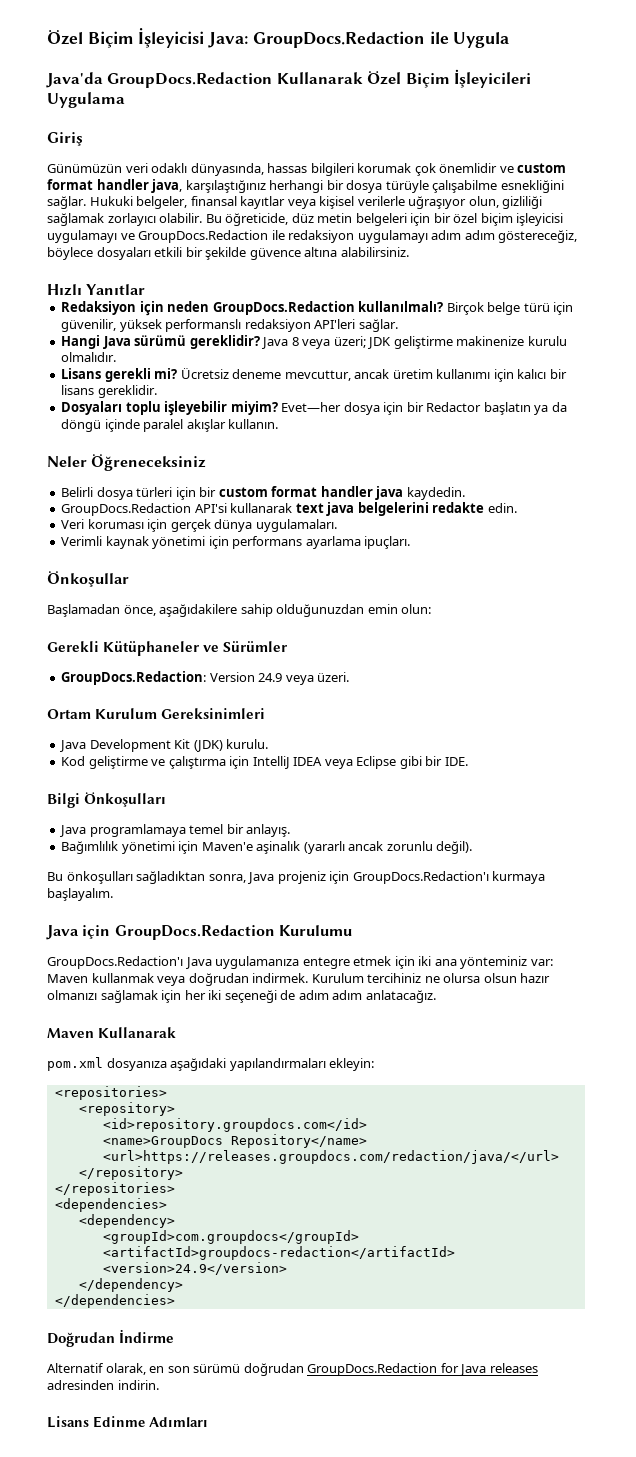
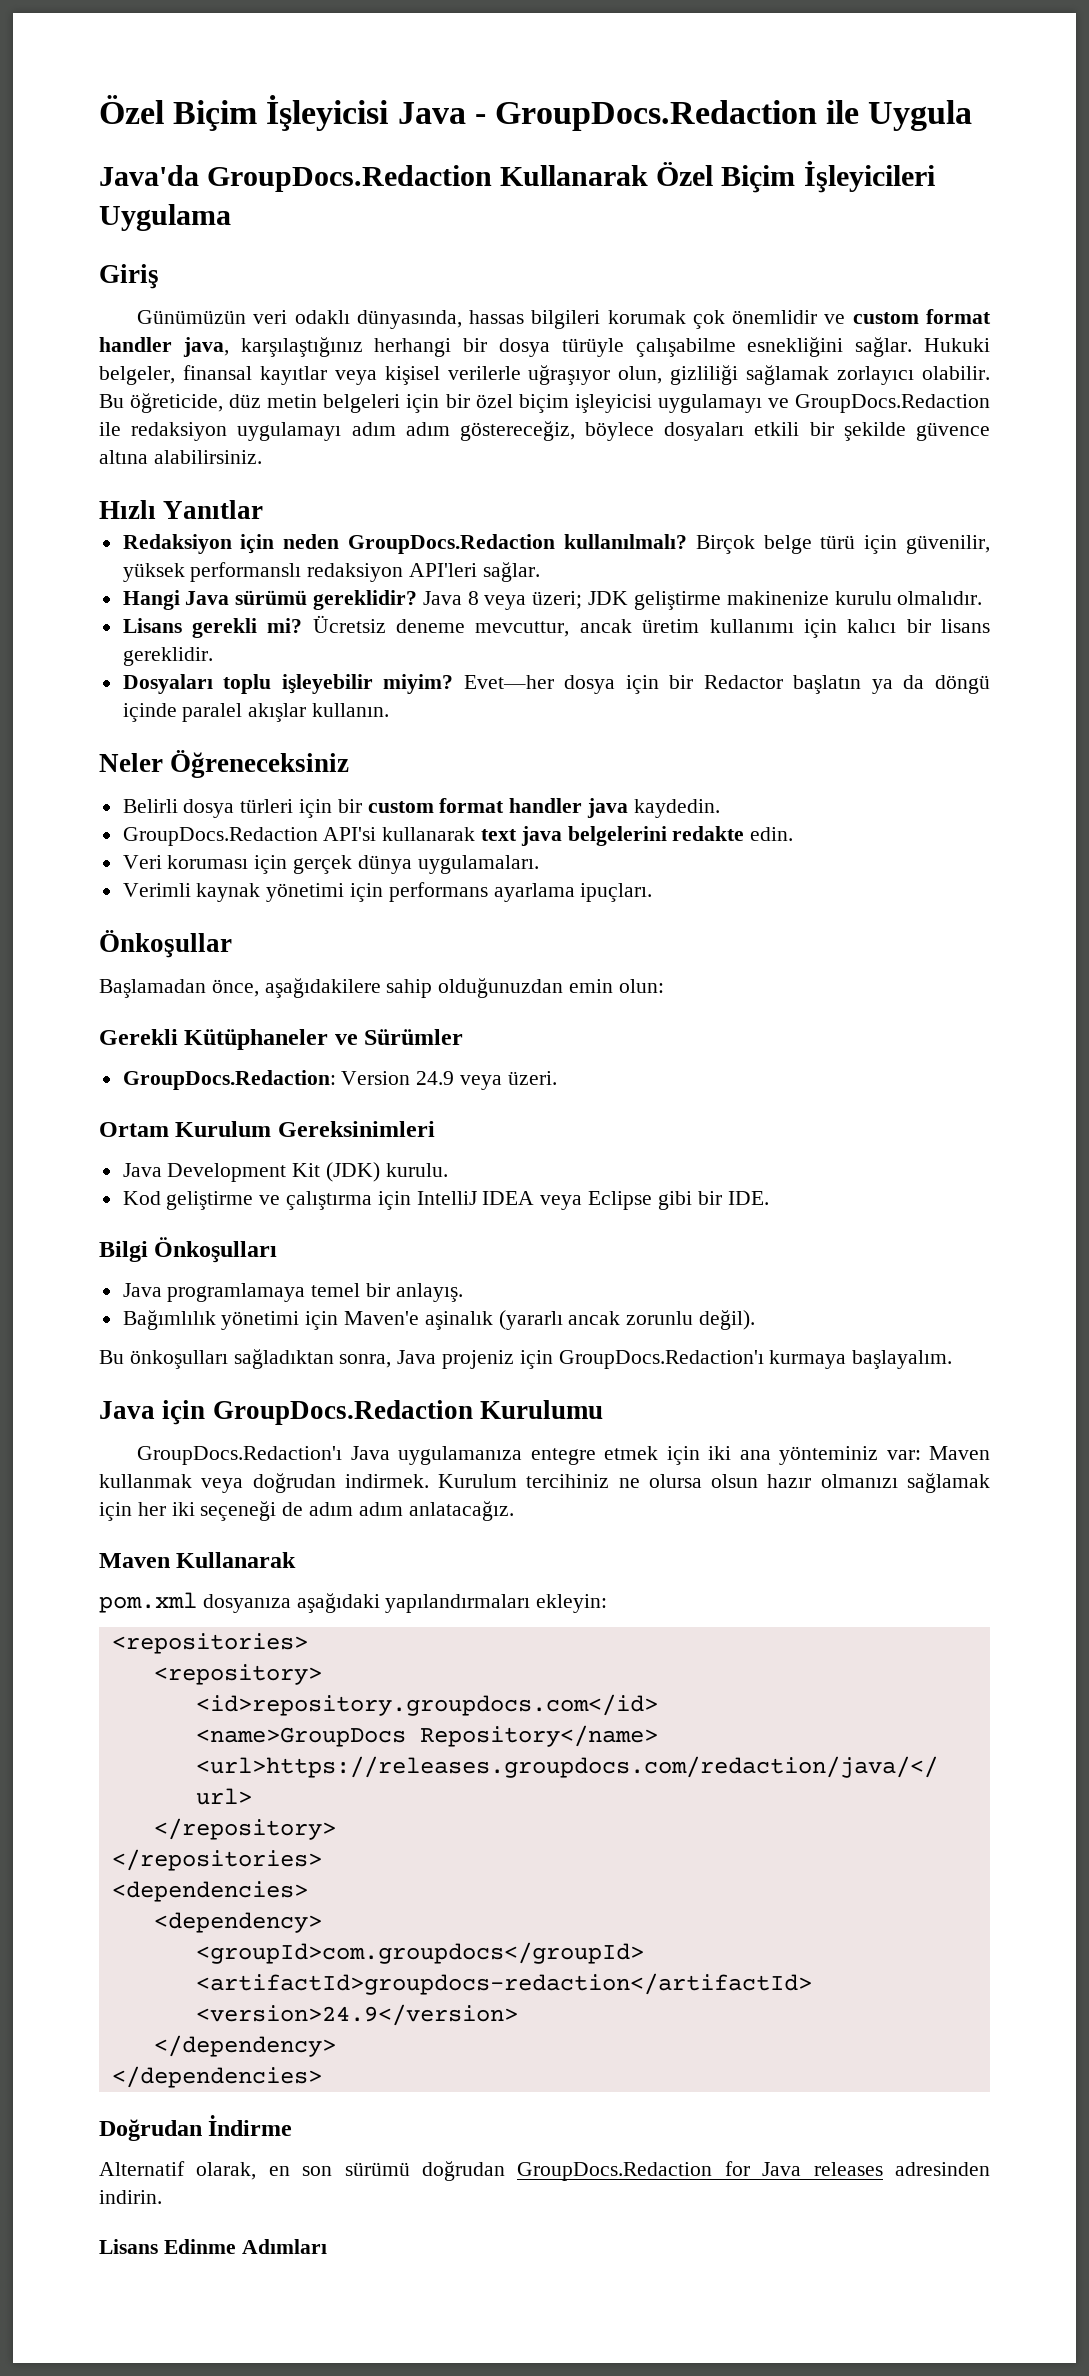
- Özel Biçim İşleyicisi Java: GroupDocs.Redaction ile Uygula
+ Özel Biçim İşleyicisi Java - GroupDocs.Redaction ile Uygula

